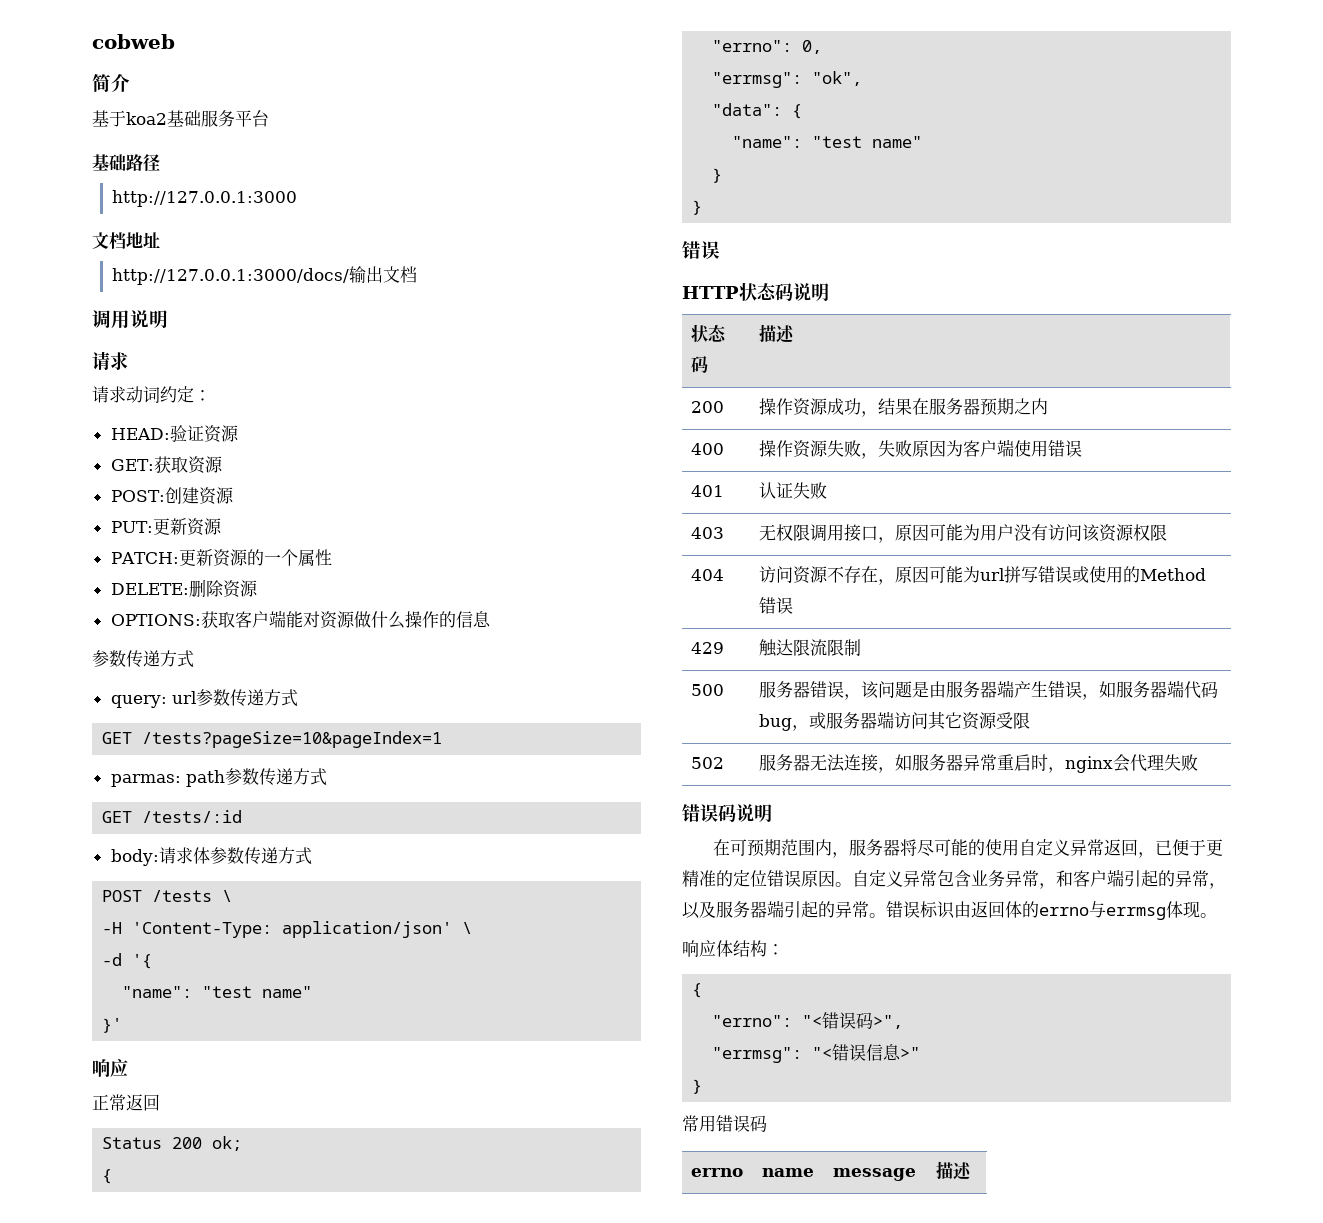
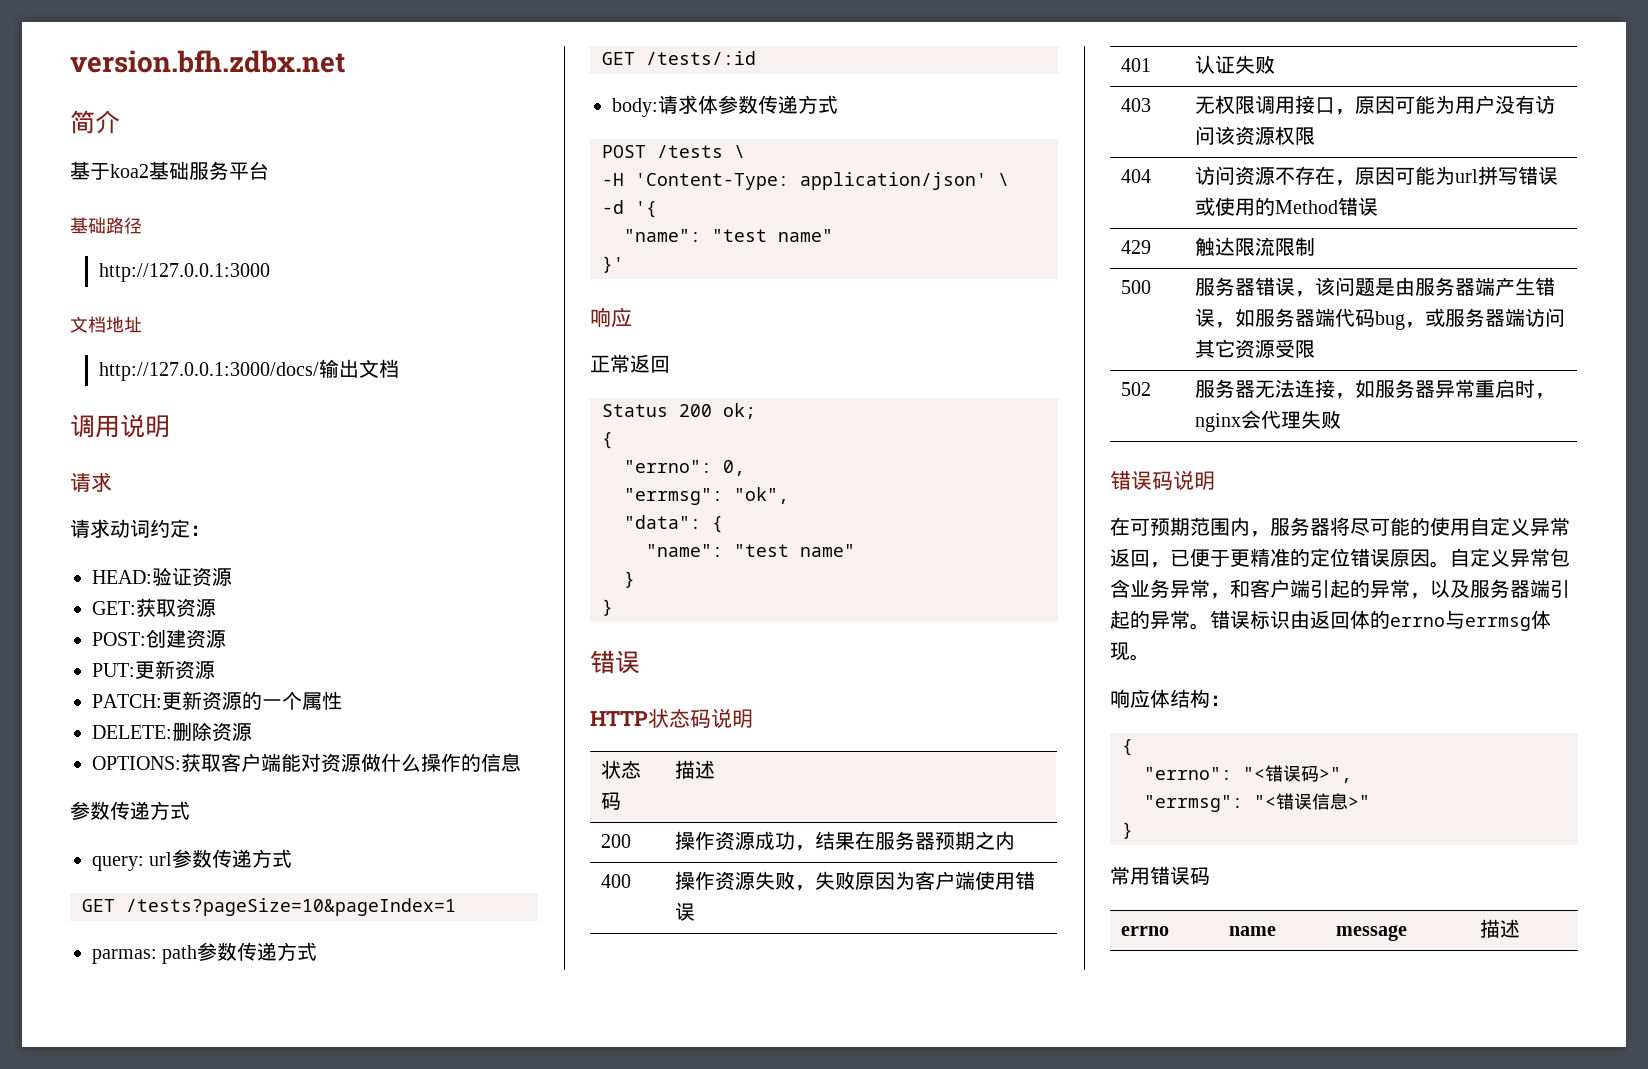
- cobweb
+ version.bfh.zdbx.net

